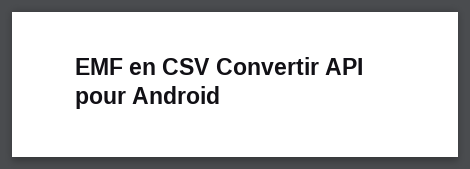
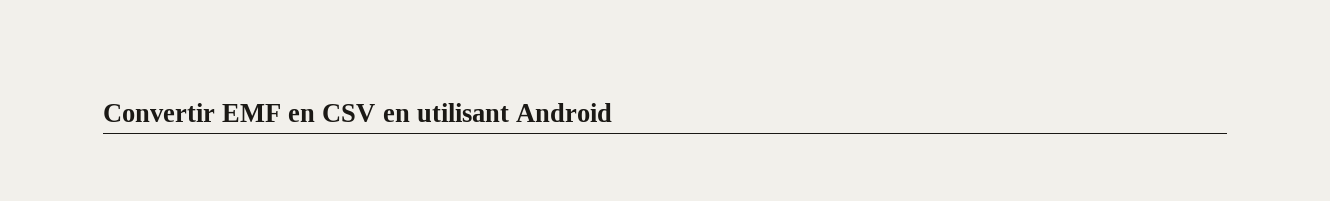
- EMF en CSV Convertir API pour Android
+ Convertir EMF en CSV en utilisant Android

